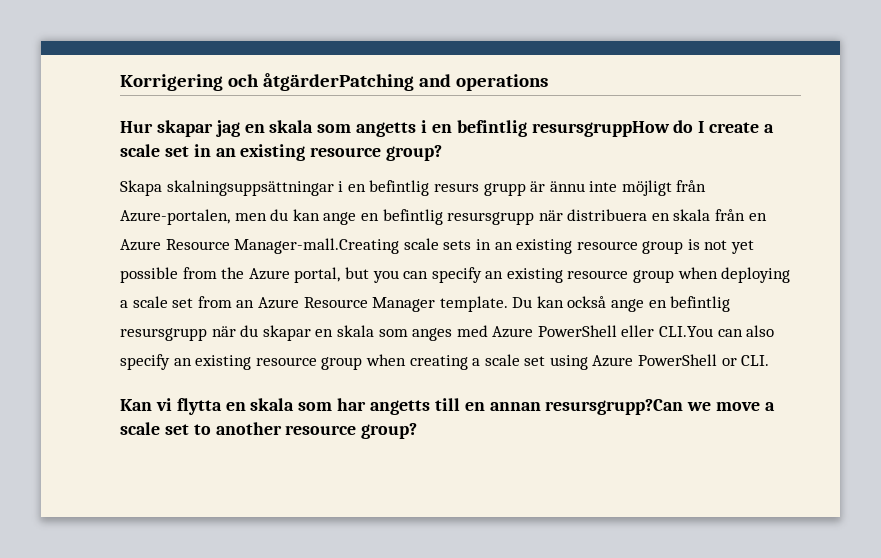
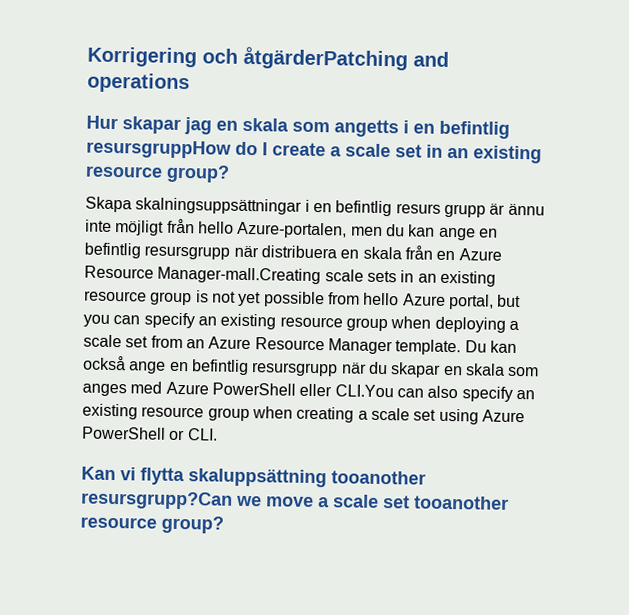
- Skapa skalningsuppsättningar i en befintlig resurs grupp är ännu inte möjligt från Azure-portalen, men du kan ange en befintlig resursgrupp när distribuera en skala från en Azure Resource Manager-mall.Creating scale sets in an existing resource group is not yet possible from the Azure portal, but you can specify an existing resource group when deploying a scale set from an Azure Resource Manager template.
+ Skapa skalningsuppsättningar i en befintlig resurs grupp är ännu inte möjligt från hello Azure-portalen, men du kan ange en befintlig resursgrupp när distribuera en skala från en Azure Resource Manager-mall.Creating scale sets in an existing resource group is not yet possible from hello Azure portal, but you can specify an existing resource group when deploying a scale set from an Azure Resource Manager template.
- Kan vi flytta en skala som har angetts till en annan resursgrupp?Can we move a scale set to another resource group?
+ Kan vi flytta skaluppsättning tooanother resursgrupp?Can we move a scale set tooanother resource group?

